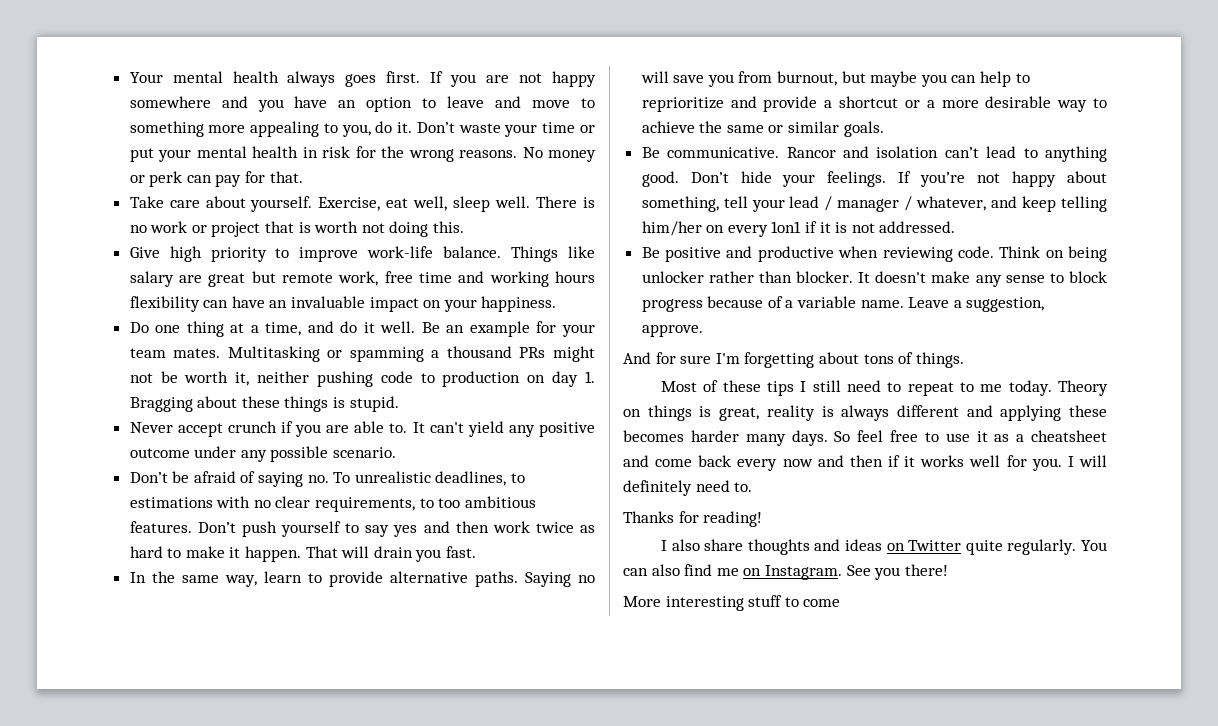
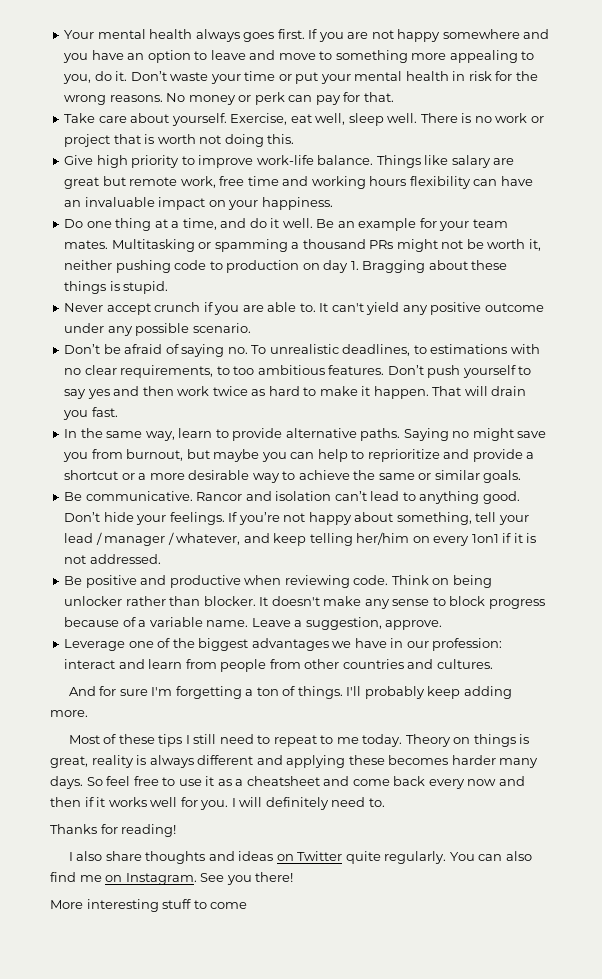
- Saying no will save you from burnout, but maybe you can help to reprioritize and provide a shortcut or a more desirable way to achieve the same or similar goals.
+ Saying no might save you from burnout, but maybe you can help to reprioritize and provide a shortcut or a more desirable way to achieve the same or similar goals.
- If you’re not happy about something, tell your lead / manager / whatever, and keep telling him/her on every 1on1 if it is not addressed.
+ If you’re not happy about something, tell your lead / manager / whatever, and keep telling her/him on every 1on1 if it is not addressed.
+ Leverage one of the biggest advantages we have in our profession: interact and learn from people from other countries and cultures.
- And for sure I'm forgetting about tons of things.
+ And for sure I'm forgetting a ton of things. I'll probably keep adding more.

